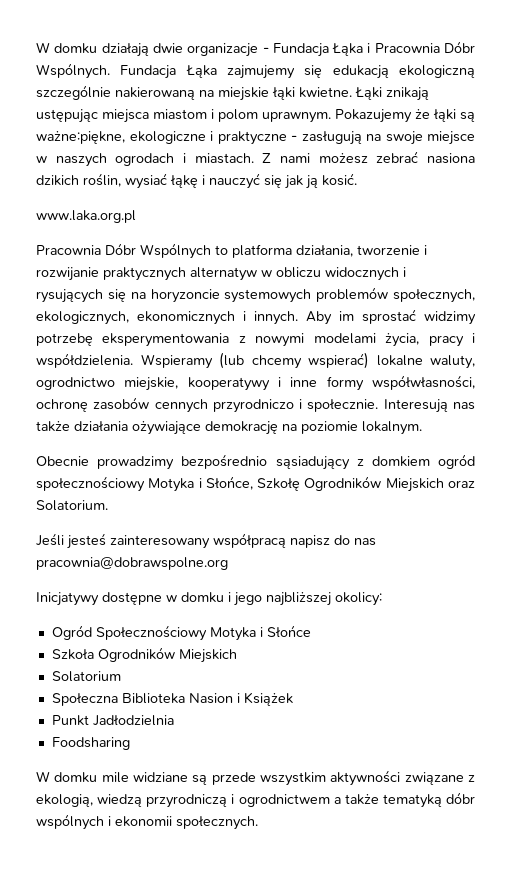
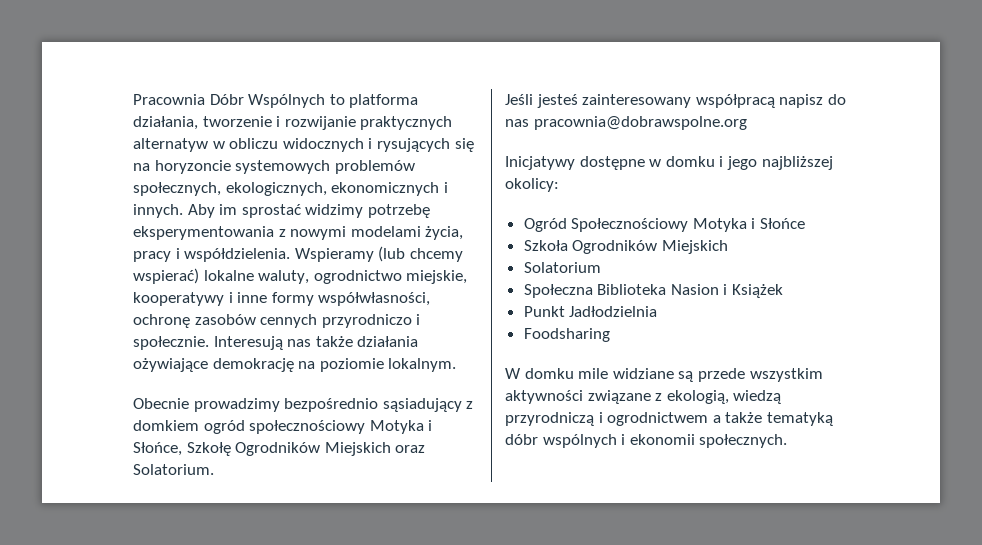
- W domku działają dwie organizacje - Fundacja Łąka i Pracownia Dóbr Wspólnych. Fundacja Łąka zajmujemy się edukacją ekologiczną szczególnie nakierowaną na miejskie łąki kwietne. Łąki znikają ustępując miejsca miastom i polom uprawnym. Pokazujemy że łąki są ważne:piękne, ekologiczne i praktyczne - zasługują na swoje miejsce w naszych ogrodach i miastach. Z nami możesz zebrać nasiona dzikich roślin, wysiać łąkę i nauczyć się jak ją kosić.
- www.laka.org.pl

